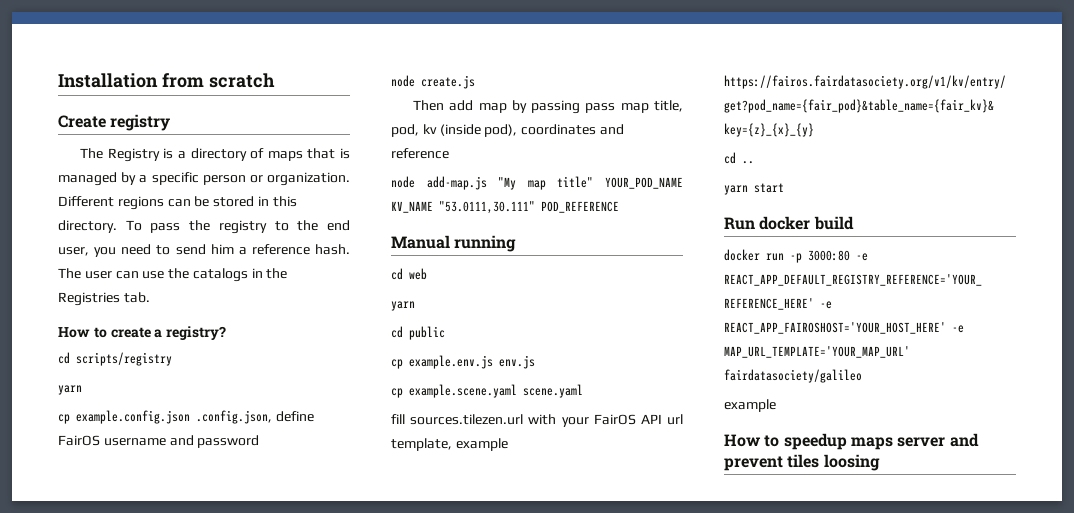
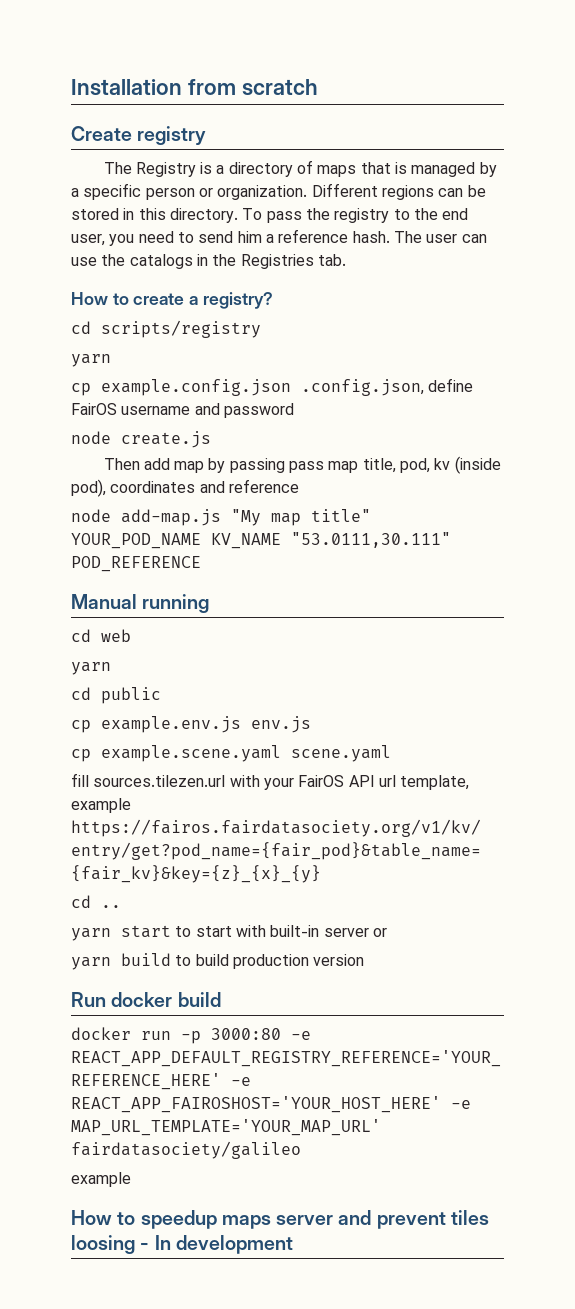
- yarn start
+ yarn start to start with built-in server or
+ yarn build to build production version
- How to speedup maps server and prevent tiles loosing
+ How to speedup maps server and prevent tiles loosing - In development

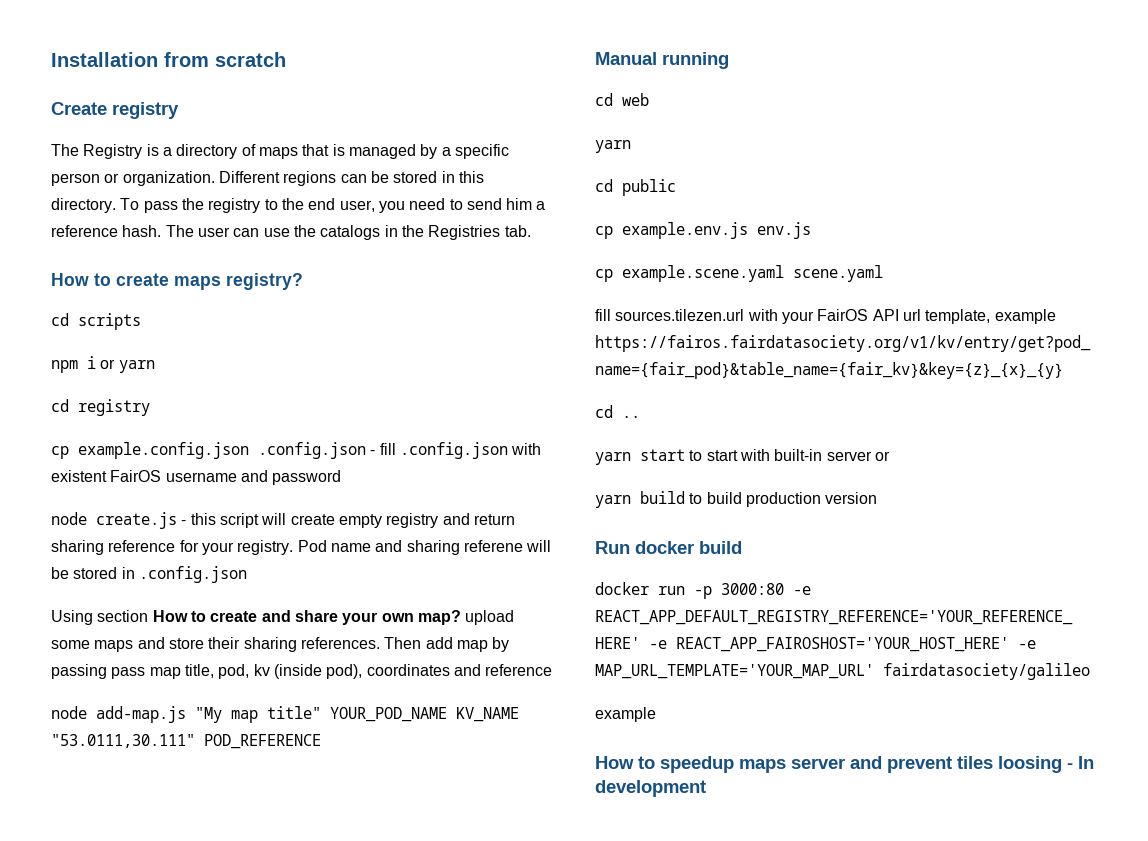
- How to create a registry?
+ How to create maps registry?
- cd scripts/registry
- yarn
+ cd scripts
+ npm i or yarn
+ cd registry
- cp example.config.json .config.json, define FairOS username and password
+ cp example.config.json .config.json - fill .config.json with existent FairOS username and password
- node create.js
- Then add map by passing pass map title, pod, kv (inside pod), coordinates and reference
+ node create.js - this script will create empty registry and return sharing reference for your registry. Pod name and sharing referene will be stored in .config.json
+ Using section How to create and share your own map? upload some maps and store their sharing references. Then add map by passing pass map title, pod, kv (inside pod), coordinates and reference

